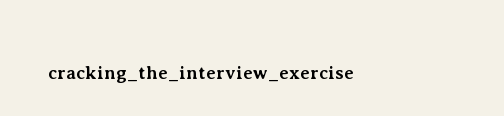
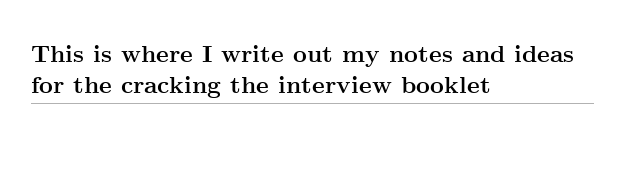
- cracking_the_interview_exercise
+ This is where I write out my notes and ideas for the cracking the interview booklet

